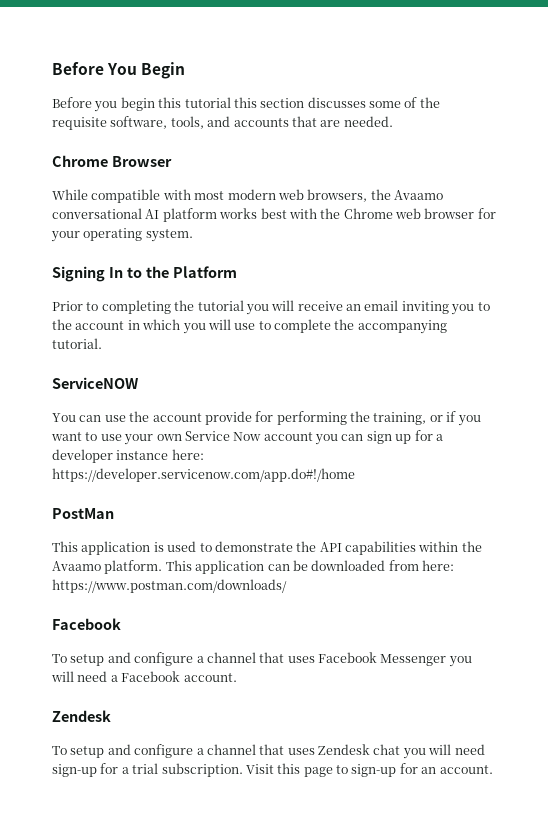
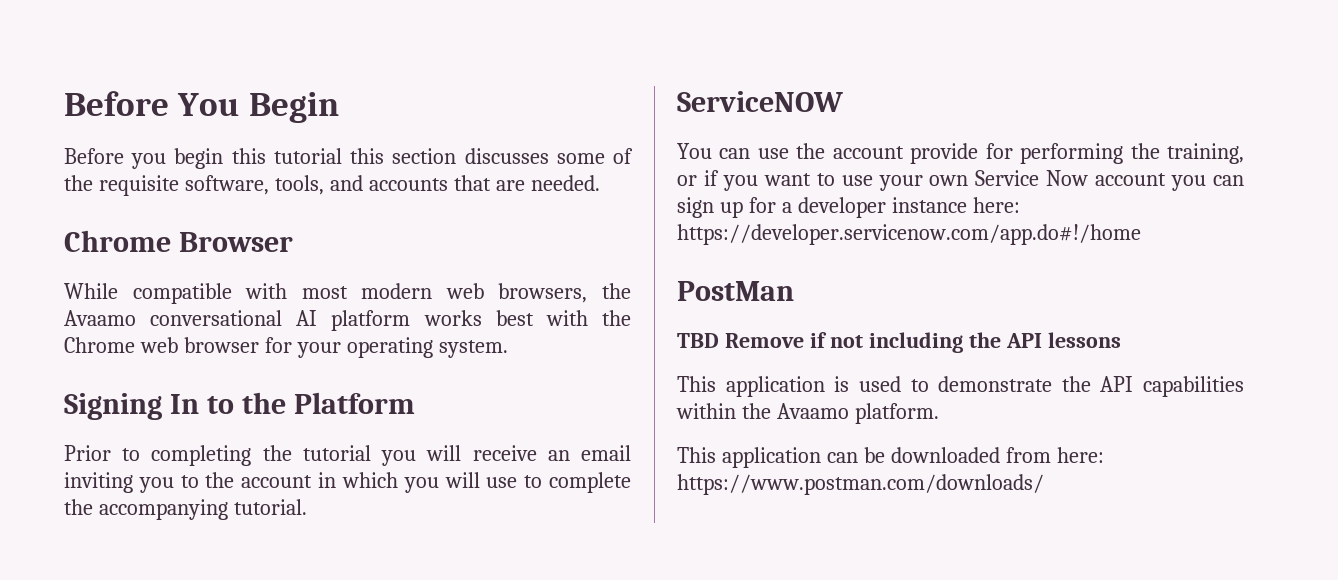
+ TBD Remove if not including the API lessons
- This application is used to demonstrate the API capabilities within the Avaamo platform. This application can be downloaded from here: https://www.postman.com/downloads/
- Facebook
- To setup and configure a channel that uses Facebook Messenger you will need a Facebook account.
- Zendesk
- To setup and configure a channel that uses Zendesk chat you will need sign-up for a trial subscription. Visit this page to sign-up for an account.
+ This application is used to demonstrate the API capabilities within the Avaamo platform.
+ This application can be downloaded from here: https://www.postman.com/downloads/

